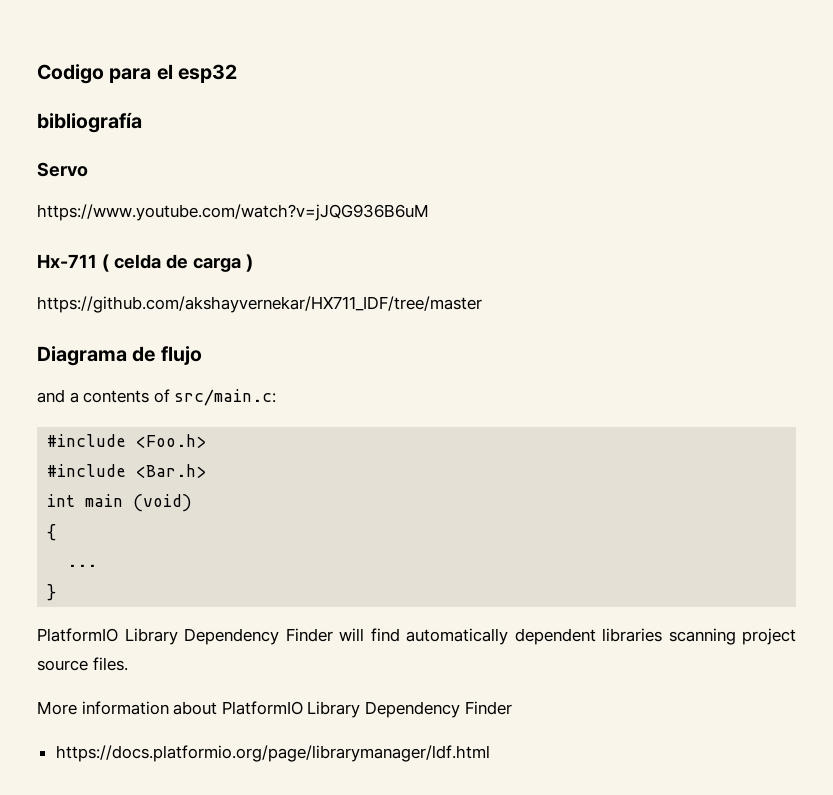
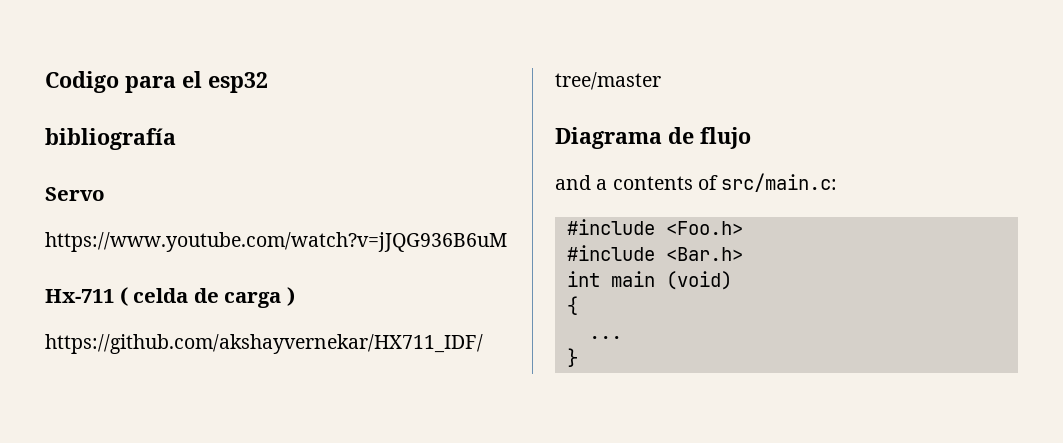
- PlatformIO Library Dependency Finder will find automatically dependent libraries scanning project source files.
- More information about PlatformIO Library Dependency Finder
- https://docs.platformio.org/page/librarymanager/ldf.html

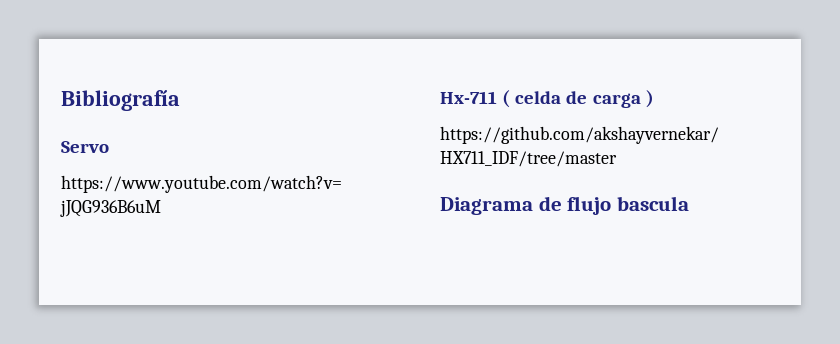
- Codigo para el esp32
- bibliografía
+ Bibliografía
- Diagrama de flujo
- and a contents of src/main.c:
- #include <Foo.h>
- #include <Bar.h>
- int main (void)
- {
- ...
- }
+ Diagrama de flujo bascula

